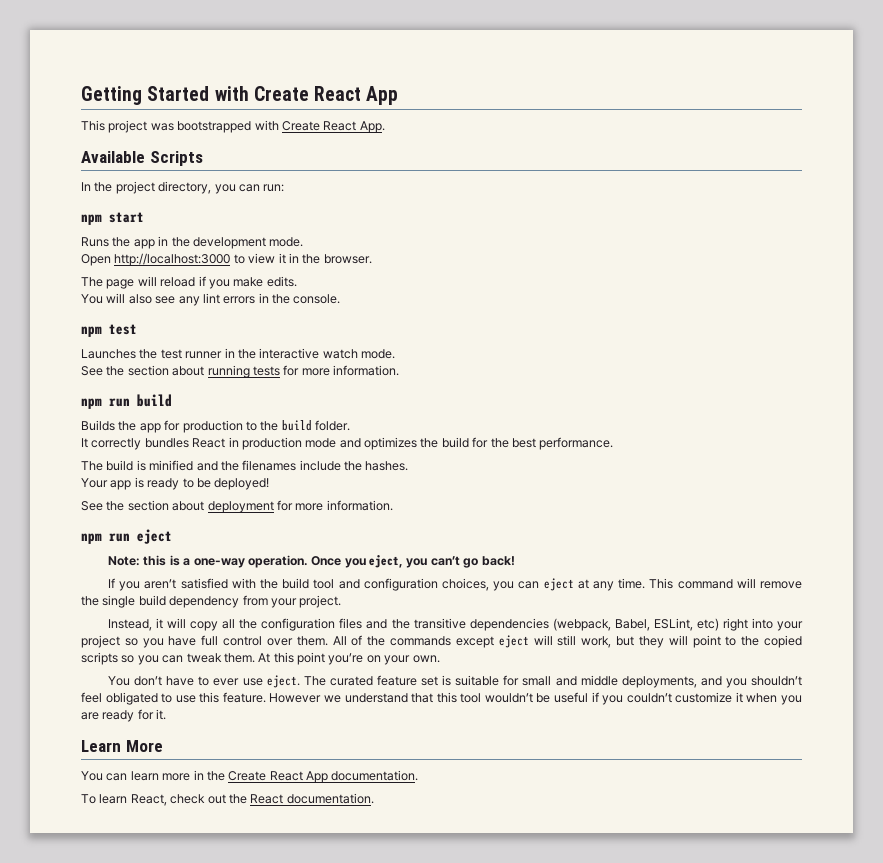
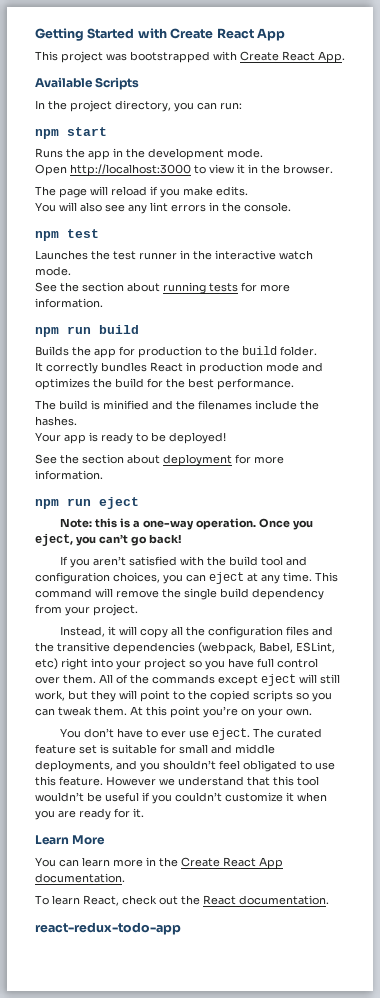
+ react-redux-todo-app

